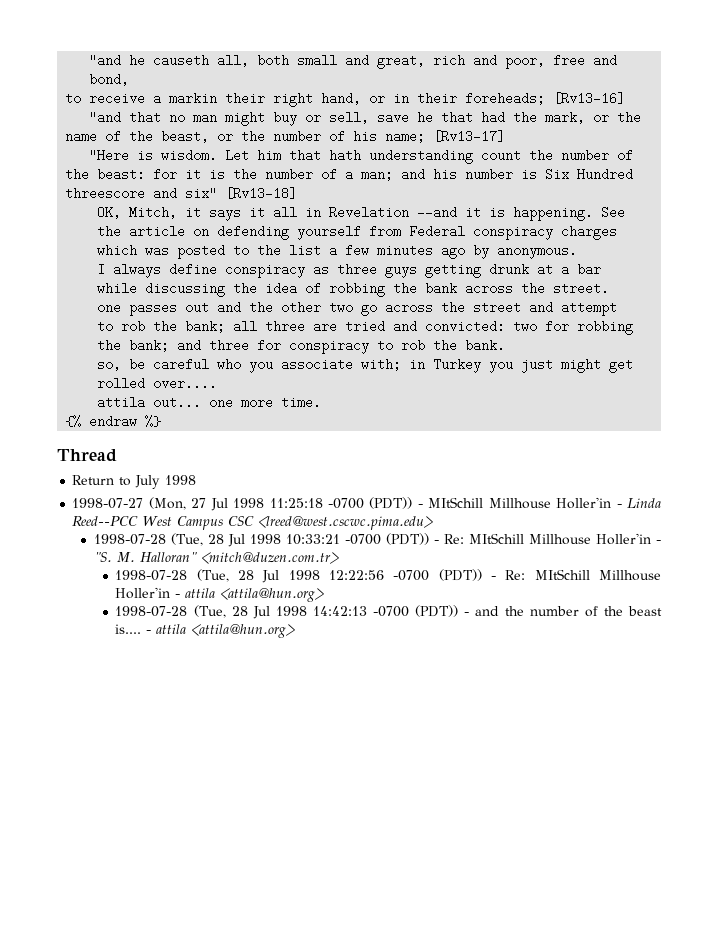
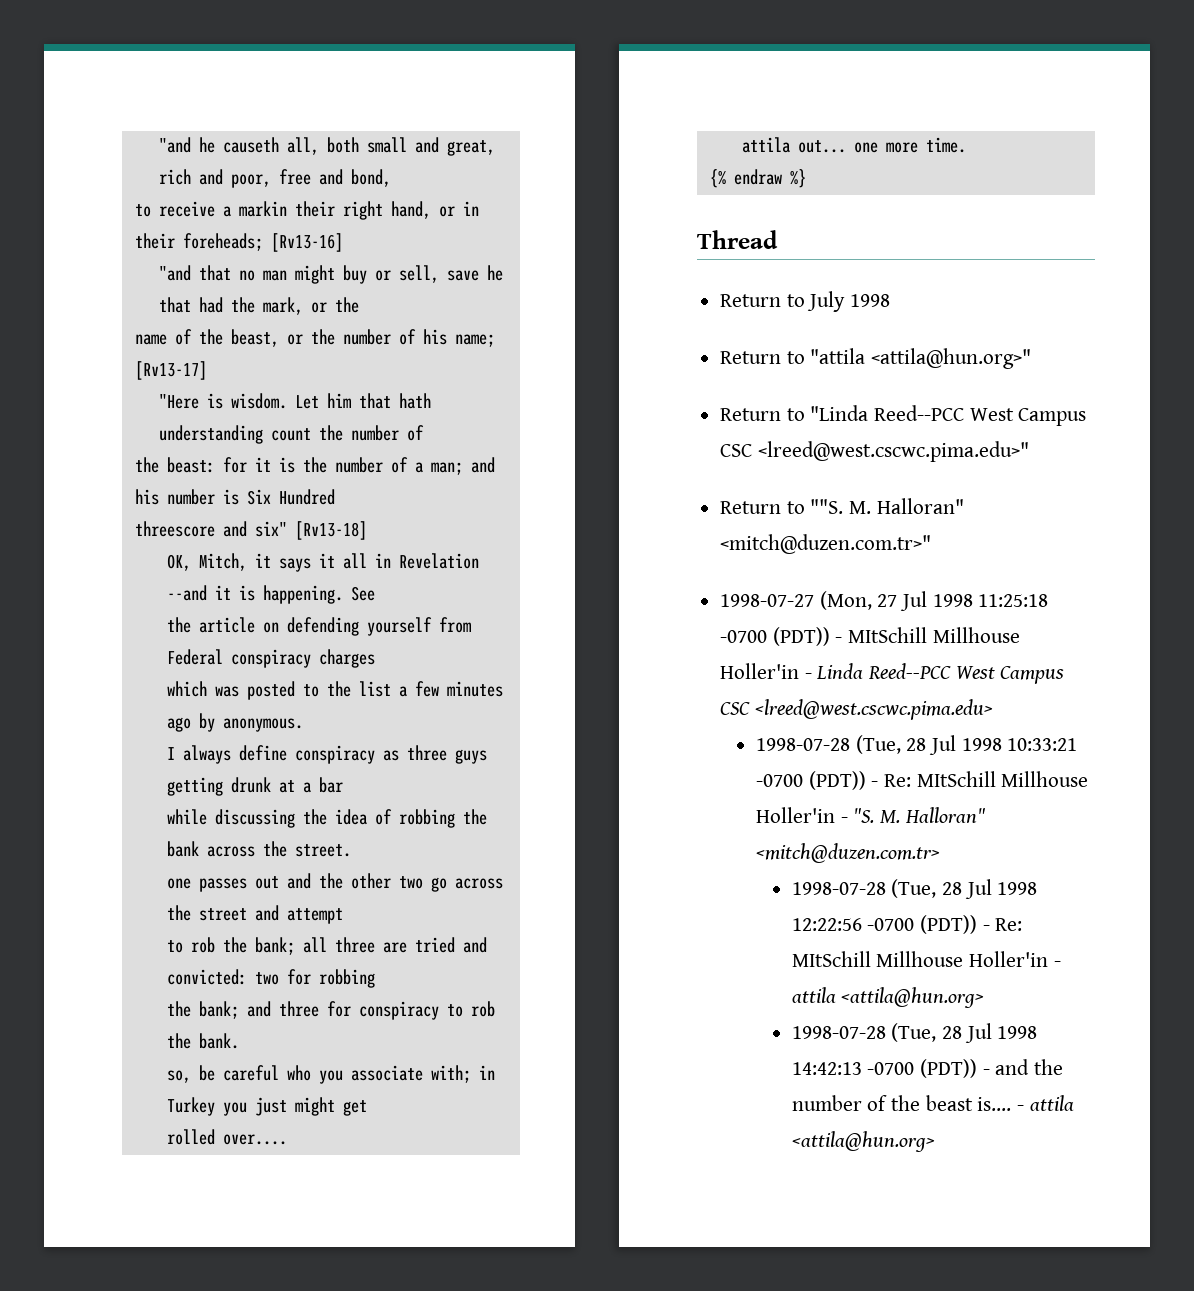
+ Return to "attila <attila@hun.org>"
+ Return to "Linda Reed--PCC West Campus CSC <lreed@west.cscwc.pima.edu>"
+ Return to ""S. M. Halloran" <mitch@duzen.com.tr>"

